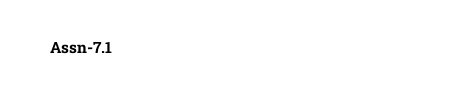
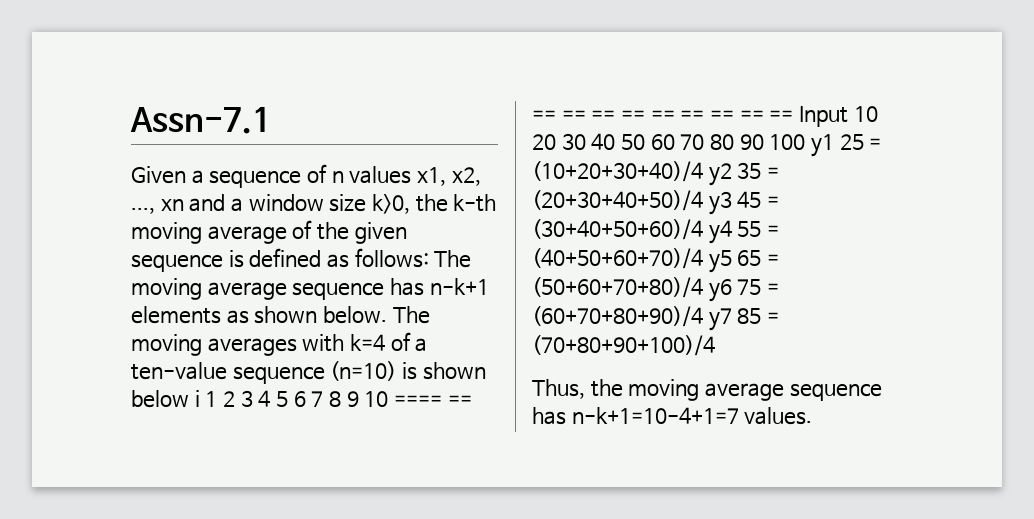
+ Given a sequence of n values x1, x2, ..., xn and a window size k>0, the k-th moving average of the given sequence is defined as follows: The moving average sequence has n-k+1 elements as shown below. The moving averages with k=4 of a ten-value sequence (n=10) is shown below i 1 2 3 4 5 6 7 8 9 10 ==== == == == == == == == == == == Input 10 20 30 40 50 60 70 80 90 100 y1 25 = (10+20+30+40)/4 y2 35 = (20+30+40+50)/4 y3 45 = (30+40+50+60)/4 y4 55 = (40+50+60+70)/4 y5 65 = (50+60+70+80)/4 y6 75 = (60+70+80+90)/4 y7 85 = (70+80+90+100)/4
+ Thus, the moving average sequence has n-k+1=10-4+1=7 values.

